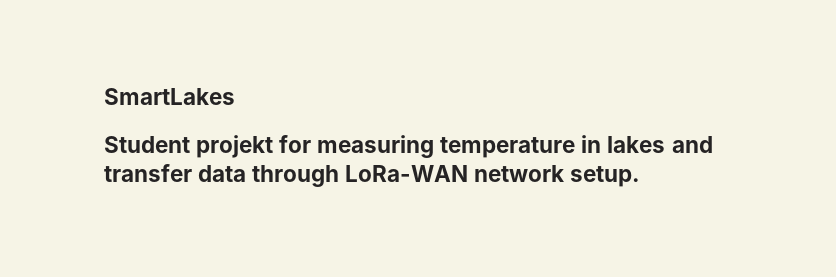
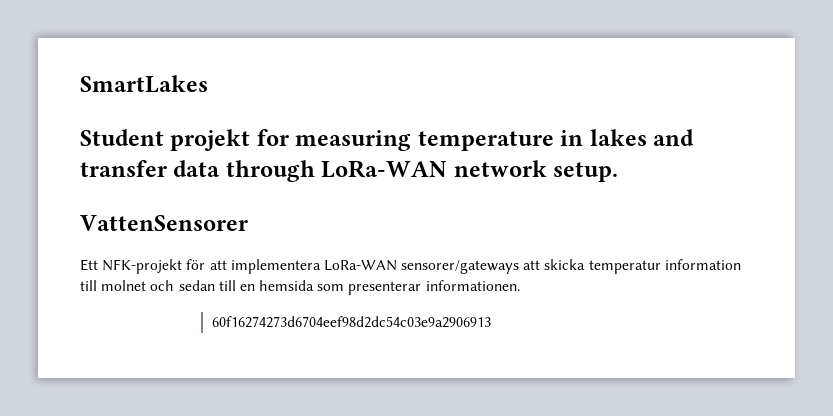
+ VattenSensorer
+ Ett NFK-projekt för att implementera LoRa-WAN sensorer/gateways att skicka temperatur information till molnet och sedan till en hemsida som presenterar informationen.
+ 60f16274273d6704eef98d2dc54c03e9a2906913

